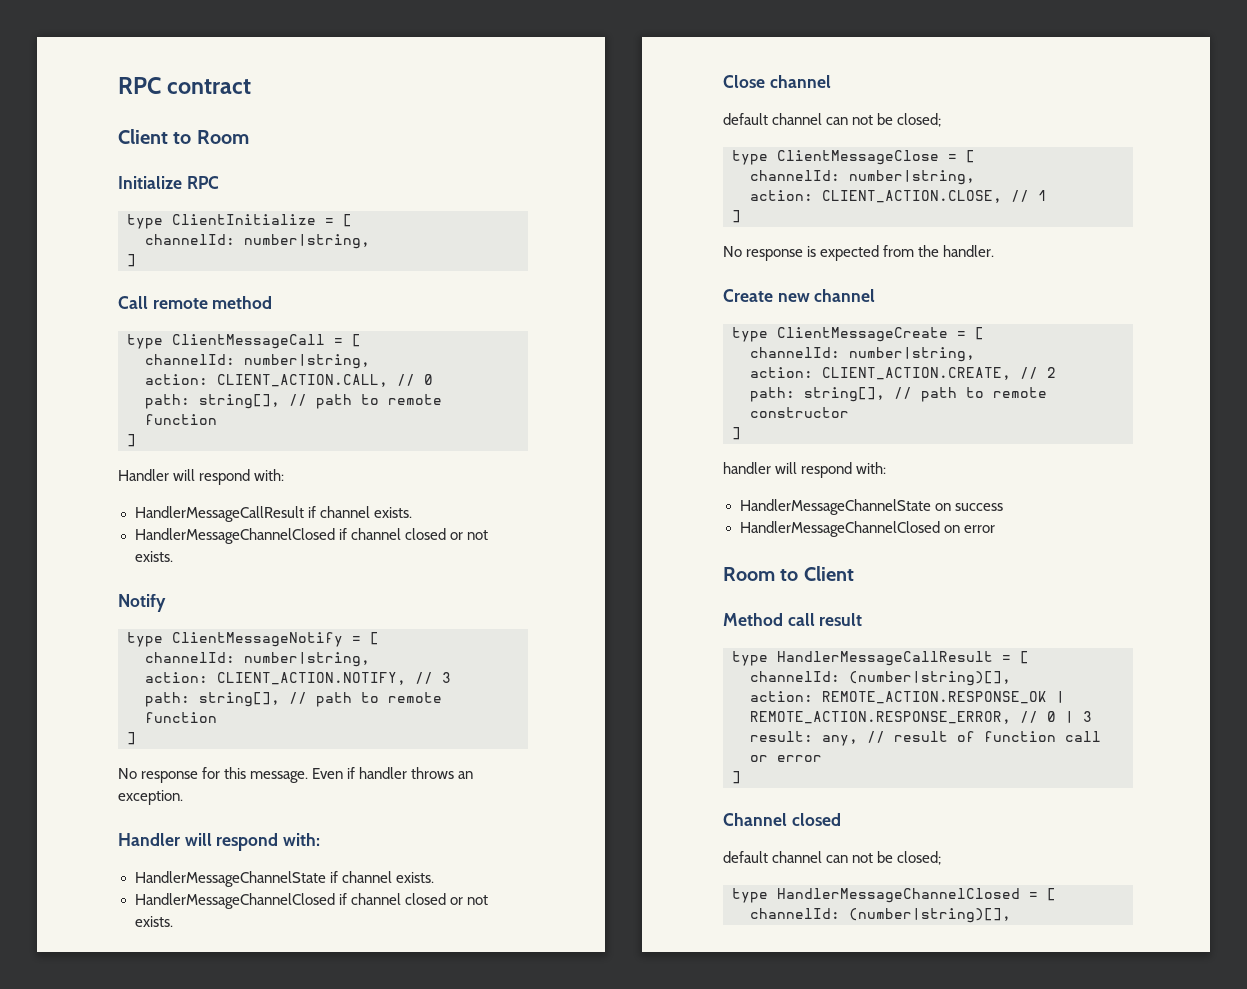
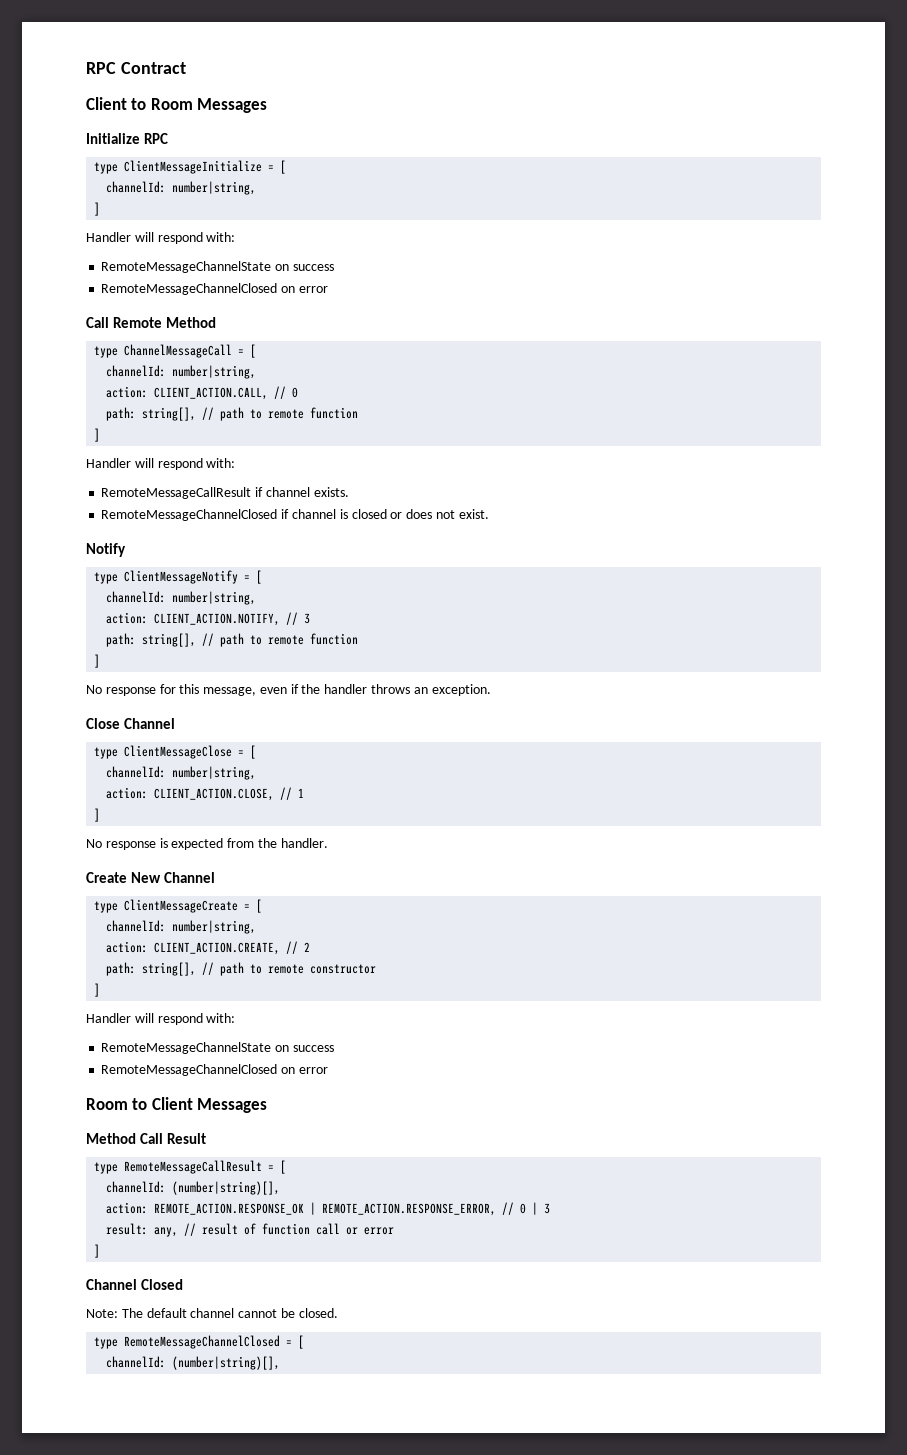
- RPC contract
+ RPC Contract
- Client to Room
+ Client to Room Messages
- type ClientInitialize = [
+ type ClientMessageInitialize = [
  channelId: number|string,
  ]
- Call remote method
- type ClientMessageCall = [
+ Handler will respond with:
+ RemoteMessageChannelState on success
+ RemoteMessageChannelClosed on error
+ Call Remote Method
+ type ChannelMessageCall = [
- HandlerMessageCallResult if channel exists.
- HandlerMessageChannelClosed if channel closed or not exists.
+ RemoteMessageCallResult if channel exists.
+ RemoteMessageChannelClosed if channel is closed or does not exist.
- No response for this message. Even if handler throws an exception.
- Handler will respond with:
- HandlerMessageChannelState if channel exists.
- HandlerMessageChannelClosed if channel closed or not exists.
- Close channel
- default channel can not be closed;
+ No response for this message, even if the handler throws an exception.
+ Close Channel
- Create new channel
+ Create New Channel
  path: string[], // path to remote constructor
  ]
- handler will respond with:
- HandlerMessageChannelState on success
- HandlerMessageChannelClosed on error
+ Handler will respond with:
+ RemoteMessageChannelState on success
+ RemoteMessageChannelClosed on error
- Room to Client
- Method call result
- type HandlerMessageCallResult = [
+ Room to Client Messages
+ Method Call Result
+ type RemoteMessageCallResult = [
- Channel closed
- default channel can not be closed;
- type HandlerMessageChannelClosed = [
+ Channel Closed
+ Note: The default channel cannot be closed.
+ type RemoteMessageChannelClosed = [

